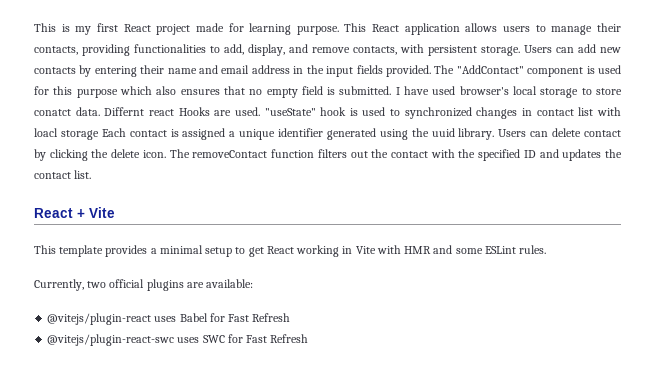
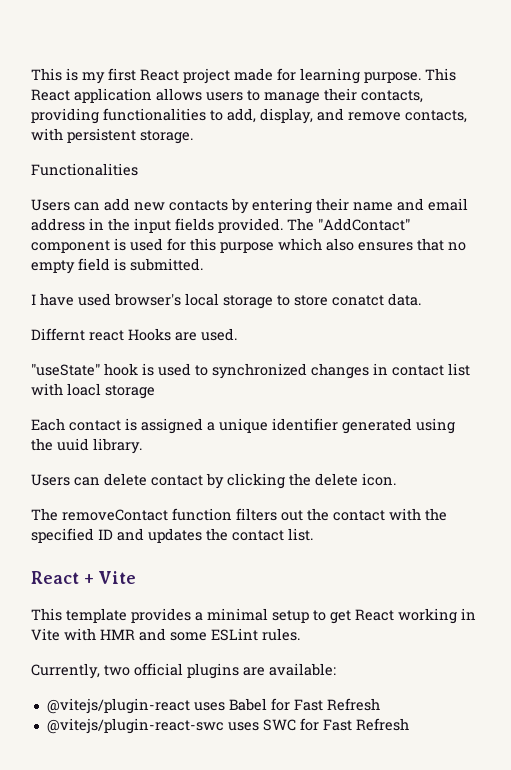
- This React application allows users to manage their contacts, providing functionalities to add, display, and remove contacts, with persistent storage. Users can add new contacts by entering their name and email address in the input fields provided.
+ This React application allows users to manage their contacts, providing functionalities to add, display, and remove contacts, with persistent storage.
+ Functionalities
+ Users can add new contacts by entering their name and email address in the input fields provided.
- The "AddContact" component is used for this purpose which also ensures that no empty field is submitted. I have used browser's local storage to store conatct data. Differnt react Hooks are used. "useState" hook is used to synchronized changes in contact list with loacl storage Each contact is assigned a unique identifier generated using the uuid library. Users can delete contact by clicking the delete icon. The removeContact function filters out the contact with the specified ID and updates the contact list.
+ The "AddContact" component is used for this purpose which also ensures that no empty field is submitted.
+ I have used browser's local storage to store conatct data.
+ Differnt react Hooks are used.
+ "useState" hook is used to synchronized changes in contact list with loacl storage
+ Each contact is assigned a unique identifier generated using the uuid library.
+ Users can delete contact by clicking the delete icon.
+ The removeContact function filters out the contact with the specified ID and updates the contact list.

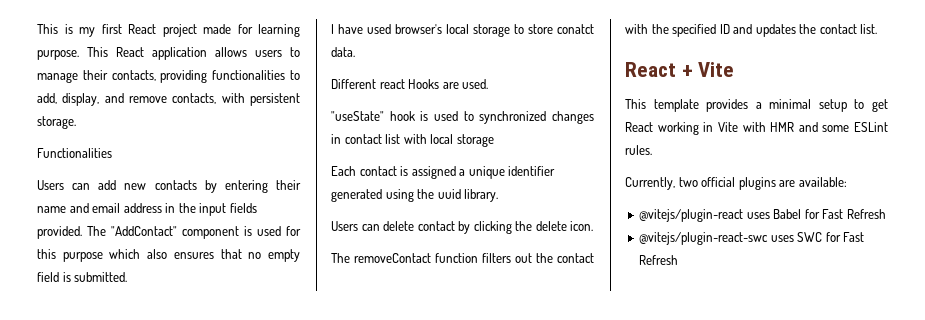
- Differnt react Hooks are used.
+ Different react Hooks are used.
- "useState" hook is used to synchronized changes in contact list with loacl storage
+ "useState" hook is used to synchronized changes in contact list with local storage

